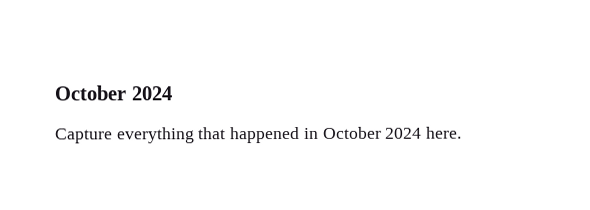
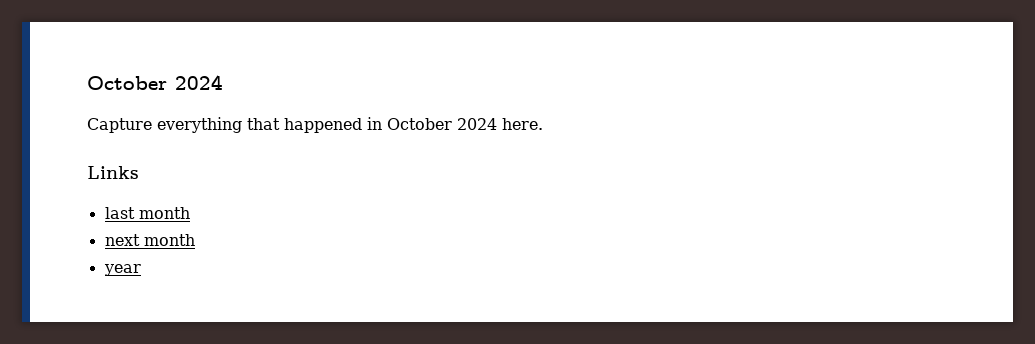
+ Links
+ last month
+ next month
+ year

